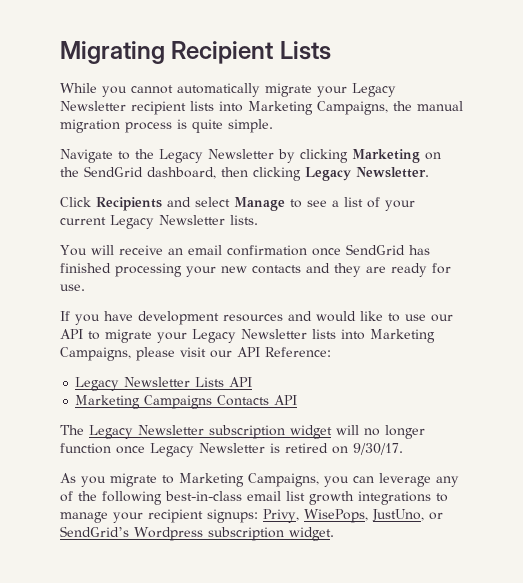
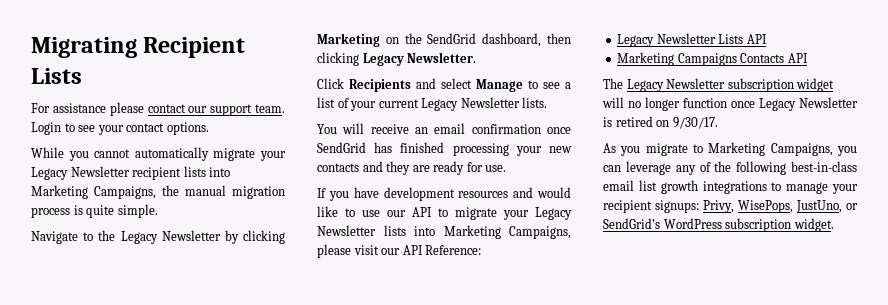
+ For assistance please contact our support team. Login to see your contact options.
- As you migrate to Marketing Campaigns, you can leverage any of the following best-in-class email list growth integrations to manage your recipient signups: Privy, WisePops, JustUno, or SendGrid’s Wordpress subscription widget.
+ As you migrate to Marketing Campaigns, you can leverage any of the following best-in-class email list growth integrations to manage your recipient signups: Privy, WisePops, JustUno, or SendGrid’s WordPress subscription widget.

